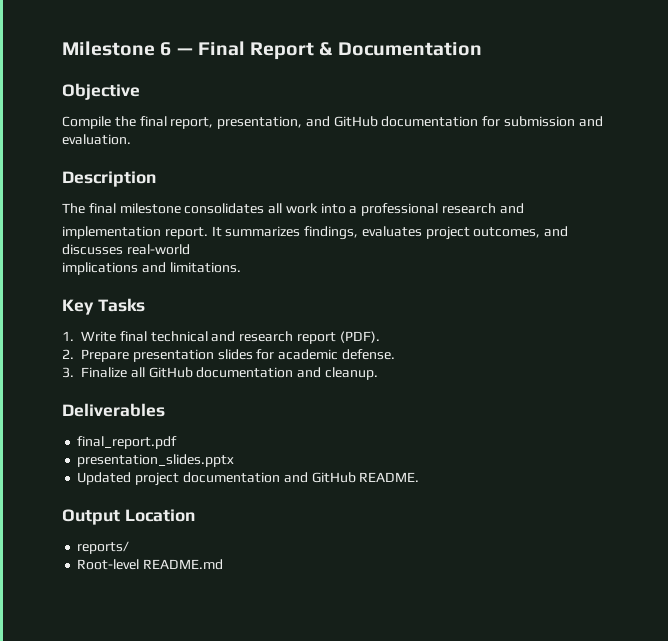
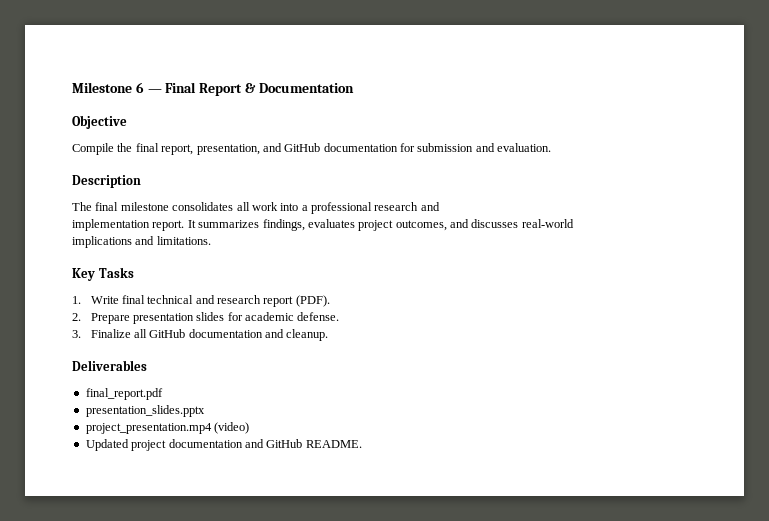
+ project_presentation.mp4 (video)
- Output Location
- reports/
- Root-level README.md

